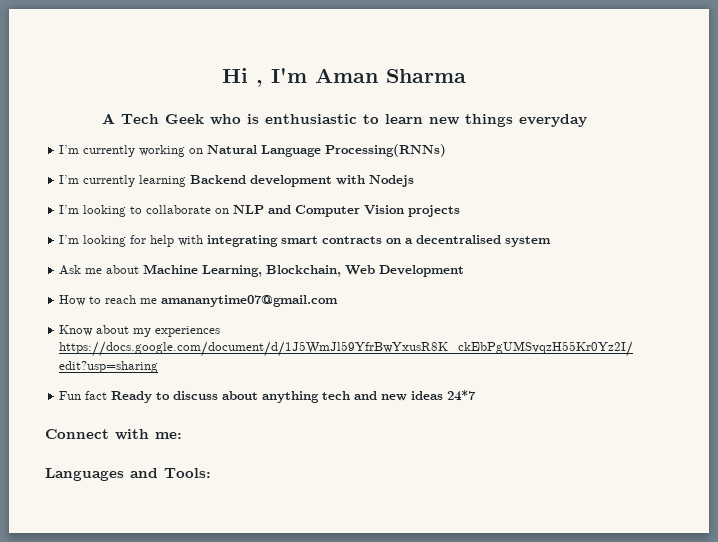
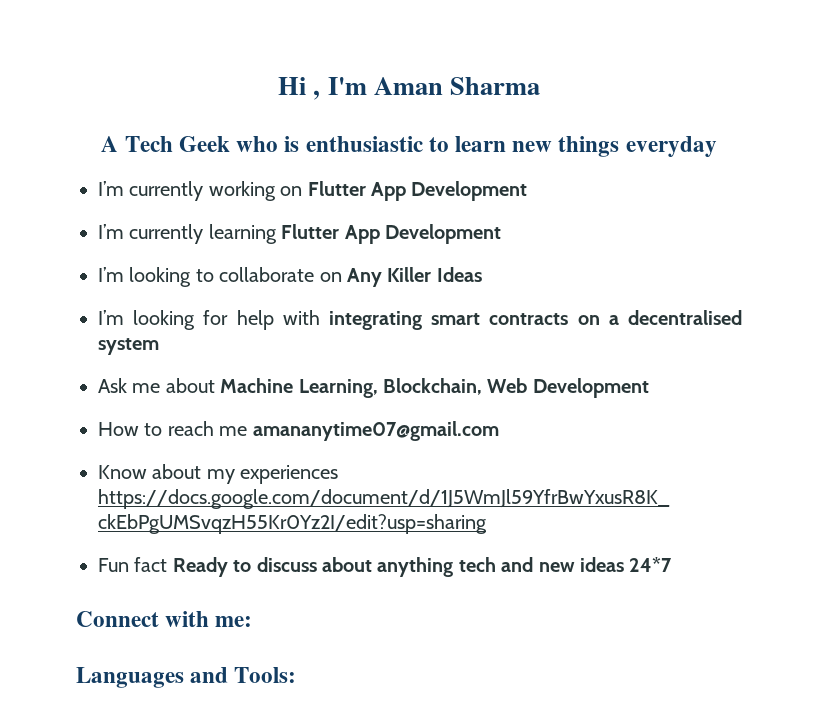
- I’m currently working on Natural Language Processing(RNNs)
+ I’m currently working on Flutter App Development
- I’m currently learning Backend development with Nodejs
+ I’m currently learning Flutter App Development
- I’m looking to collaborate on NLP and Computer Vision projects
+ I’m looking to collaborate on Any Killer Ideas

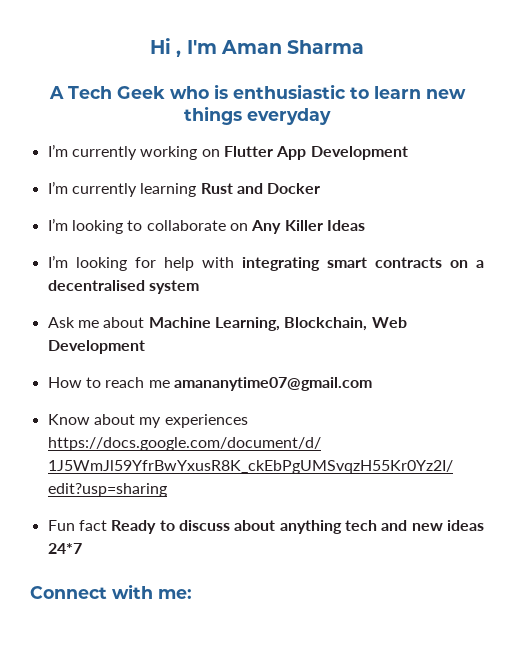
- I’m currently learning Flutter App Development
+ I’m currently learning Rust and Docker
- Languages and Tools:

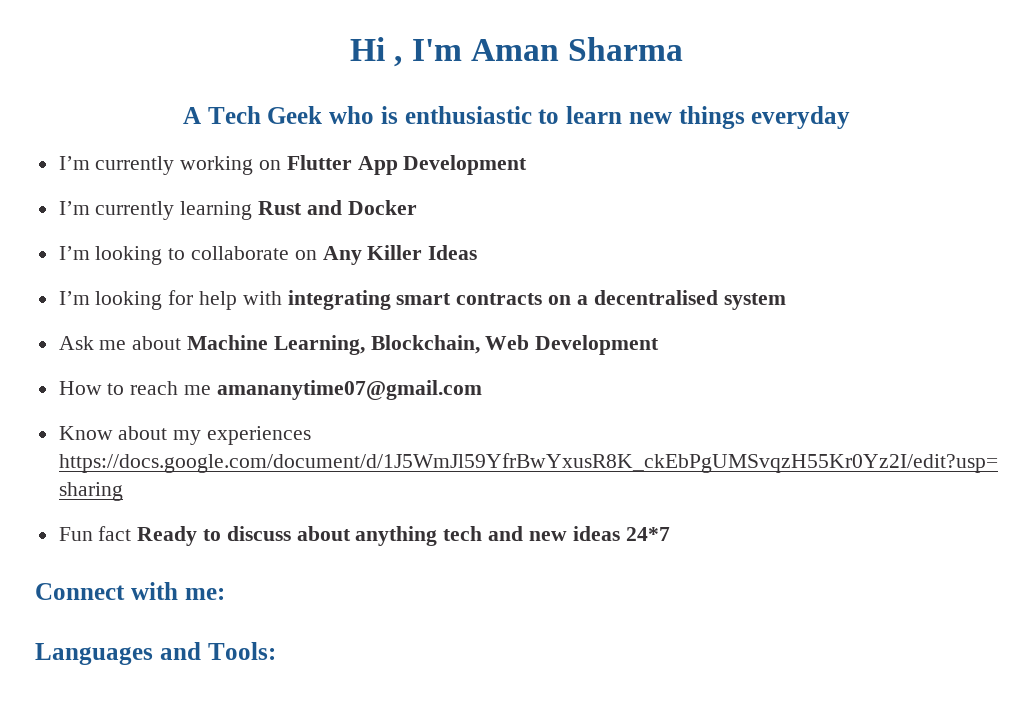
+ Languages and Tools:

